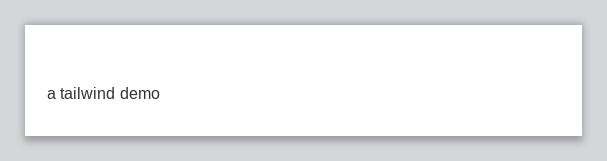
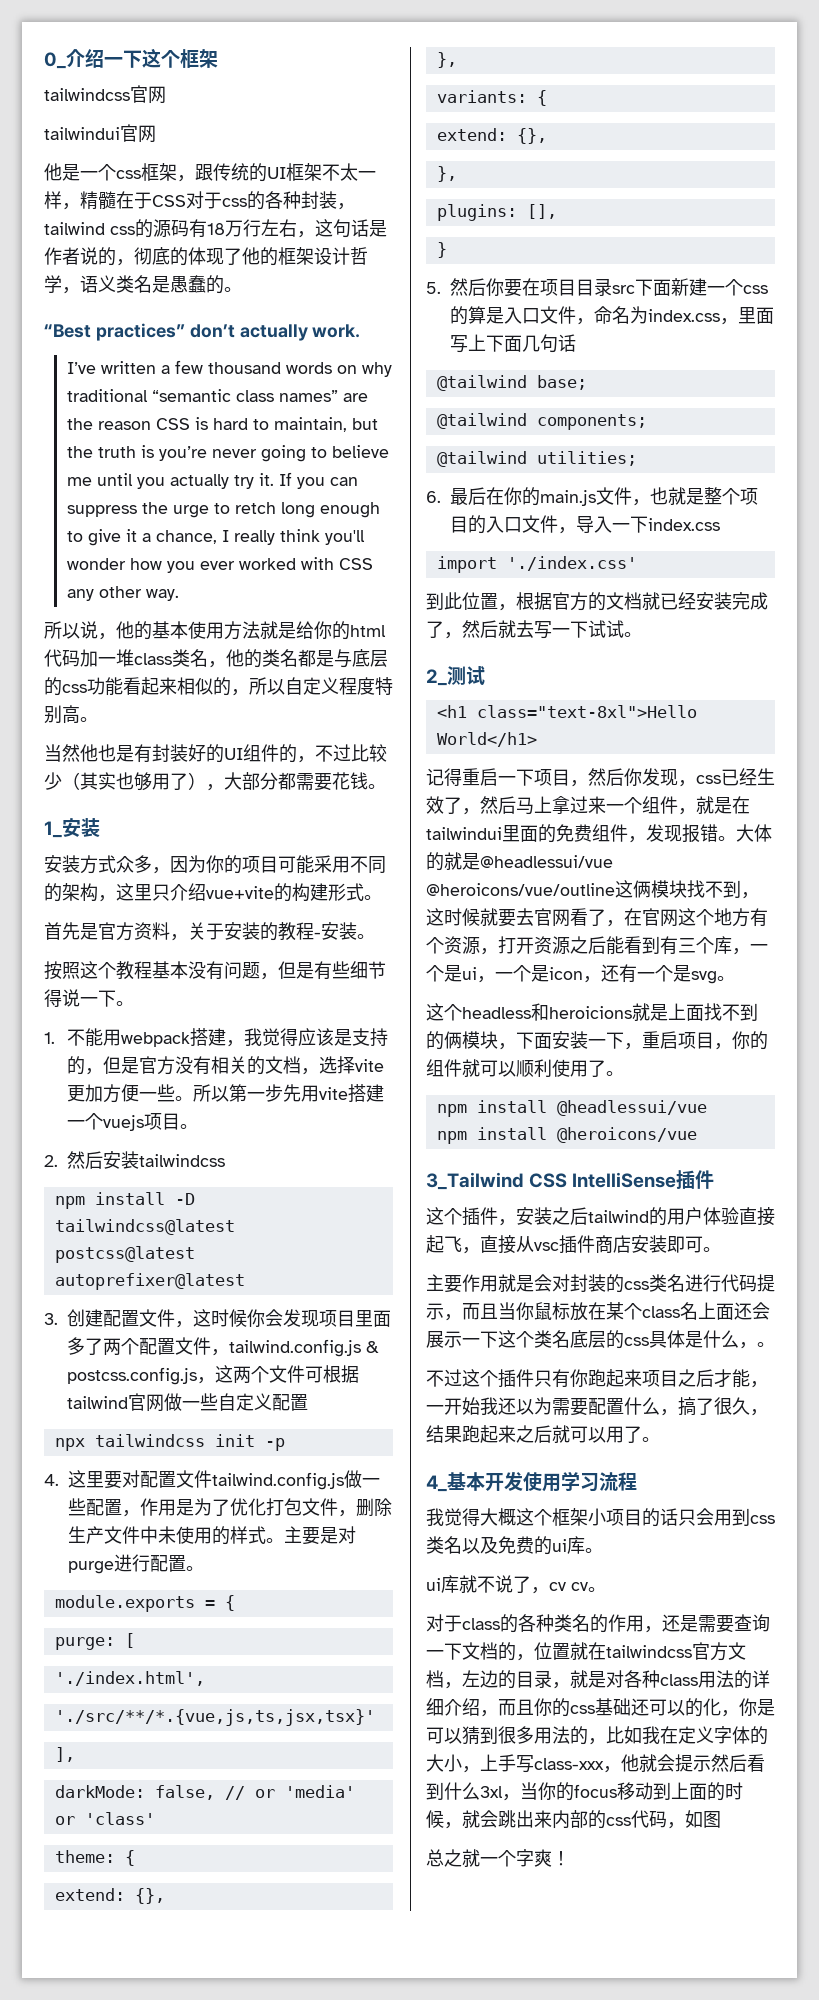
- a tailwind demo
+ 0_介绍一下这个框架
+ tailwindcss官网
+ tailwindui官网
+ 他是一个css框架，跟传统的UI框架不太一样，精髓在于CSS对于css的各种封装，tailwind css的源码有18万行左右，这句话是作者说的，彻底的体现了他的框架设计哲学，语义类名是愚蠢的。
+ “Best practices” don’t actually work.
+ I’ve written a few thousand words on why traditional “semantic class names” are the reason CSS is hard to maintain, but the truth is you’re never going to believe me until you actually try it. If you can suppress the urge to retch long enough to give it a chance, I really think you'll wonder how you ever worked with CSS any other way.
+ 所以说，他的基本使用方法就是给你的html代码加一堆class类名，他的类名都是与底层的css功能看起来相似的，所以自定义程度特别高。
+ 当然他也是有封装好的UI组件的，不过比较少（其实也够用了），大部分都需要花钱。
+ 1_安装
+ 安装方式众多，因为你的项目可能采用不同的架构，这里只介绍vue+vite的构建形式。
+ 首先是官方资料，关于安装的教程-安装。
+ 按照这个教程基本没有问题，但是有些细节得说一下。
+ 1.不能用webpack搭建，我觉得应该是支持的，但是官方没有相关的文档，选择vite更加方便一些。所以第一步先用vite搭建一个vuejs项目。
+ 2.然后安装tailwindcss
+ npm install -D tailwindcss@latest postcss@latest autoprefixer@latest
+ 3.创建配置文件，这时候你会发现项目里面多了两个配置文件，tailwind.config.js & postcss.config.js，这两个文件可根据tailwind官网做一些自定义配置
+ npx tailwindcss init -p
+ 4.这里要对配置文件tailwind.config.js做一些配置，作用是为了优化打包文件，删除生产文件中未使用的样式。主要是对purge进行配置。
+ module.exports = {
+ purge: [
+ './index.html',
+ './src/**/*.{vue,js,ts,jsx,tsx}'
+ ],
+ darkMode: false, // or 'media' or 'class'
+ theme: {
+ extend: {},
+ },
+ variants: {
+ extend: {},
+ },
+ plugins: [],
+ }
+ 5.然后你要在项目目录src下面新建一个css的算是入口文件，命名为index.css，里面写上下面几句话
+ @tailwind base;
+ @tailwind components;
+ @tailwind utilities;
+ 6.最后在你的main.js文件，也就是整个项目的入口文件，导入一下index.css
+ import './index.css'
+ 到此位置，根据官方的文档就已经安装完成了，然后就去写一下试试。
+ 2_测试
+ <h1 class="text-8xl">Hello World</h1>
+ 记得重启一下项目，然后你发现，css已经生效了，然后马上拿过来一个组件，就是在tailwindui里面的免费组件，发现报错。大体的就是@headlessui/vue @heroicons/vue/outline这俩模块找不到，这时候就要去官网看了，在官网这个地方有个资源，打开资源之后能看到有三个库，一个是ui，一个是icon，还有一个是svg。
+ 这个headless和heroicions就是上面找不到的俩模块，下面安装一下，重启项目，你的组件就可以顺利使用了。
+ npm install @headlessui/vue
+ npm install @heroicons/vue
+ 3_Tailwind CSS IntelliSense插件
+ 这个插件，安装之后tailwind的用户体验直接起飞，直接从vsc插件商店安装即可。
+ 主要作用就是会对封装的css类名进行代码提示，而且当你鼠标放在某个class名上面还会展示一下这个类名底层的css具体是什么，。
+ 不过这个插件只有你跑起来项目之后才能，一开始我还以为需要配置什么，搞了很久，结果跑起来之后就可以用了。
+ 4_基本开发使用学习流程
+ 我觉得大概这个框架小项目的话只会用到css类名以及免费的ui库。
+ ui库就不说了，cv cv。
+ 对于class的各种类名的作用，还是需要查询一下文档的，位置就在tailwindcss官方文档，左边的目录，就是对各种class用法的详细介绍，而且你的css基础还可以的化，你是可以猜到很多用法的，比如我在定义字体的大小，上手写class-xxx，他就会提示然后看到什么3xl，当你的focus移动到上面的时候，就会跳出来内部的css代码，如图
+ 总之就一个字爽！

